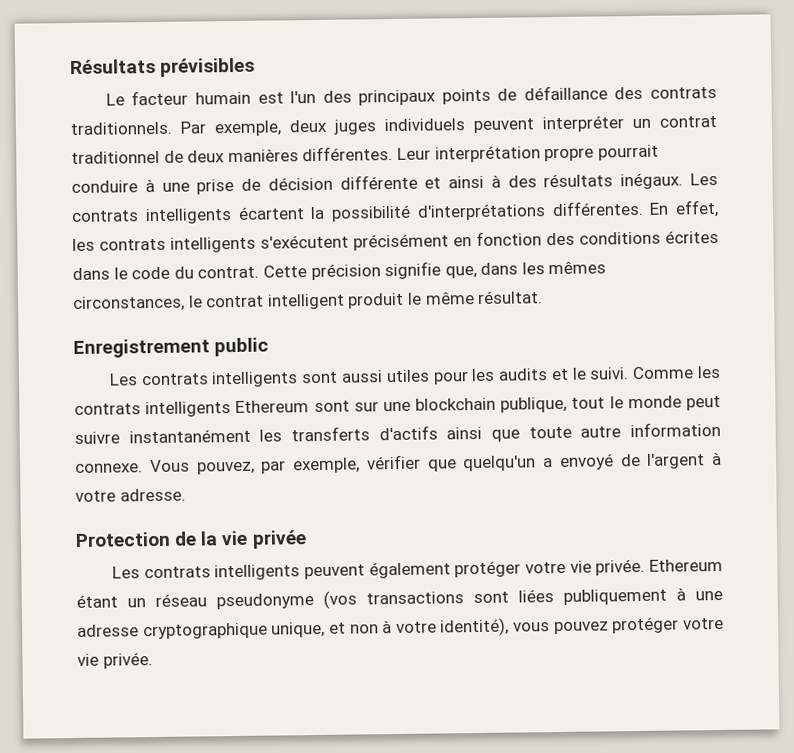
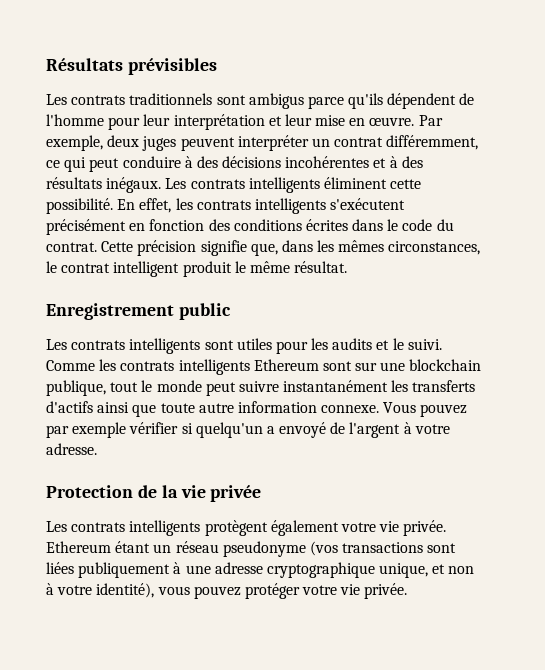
- Le facteur humain est l'un des principaux points de défaillance des contrats traditionnels.
+ Les contrats traditionnels sont ambigus parce qu'ils dépendent de l'homme pour leur interprétation et leur mise en œuvre.
- Par exemple, deux juges individuels peuvent interpréter un contrat traditionnel de deux manières différentes. Leur interprétation propre pourrait conduire à une prise de décision différente et ainsi à des résultats inégaux.
+ Par exemple, deux juges peuvent interpréter un contrat différemment, ce qui peut conduire à des décisions incohérentes et à des résultats inégaux.
- Les contrats intelligents écartent la possibilité d'interprétations différentes.
+ Les contrats intelligents éliminent cette possibilité.
- Les contrats intelligents sont aussi utiles pour les audits et le suivi.
+ Les contrats intelligents sont utiles pour les audits et le suivi.
- Vous pouvez, par exemple, vérifier que quelqu'un a envoyé de l'argent à votre adresse.
+ Vous pouvez par exemple vérifier si quelqu'un a envoyé de l'argent à votre adresse.
- Les contrats intelligents peuvent également protéger votre vie privée.
+ Les contrats intelligents protègent également votre vie privée.

